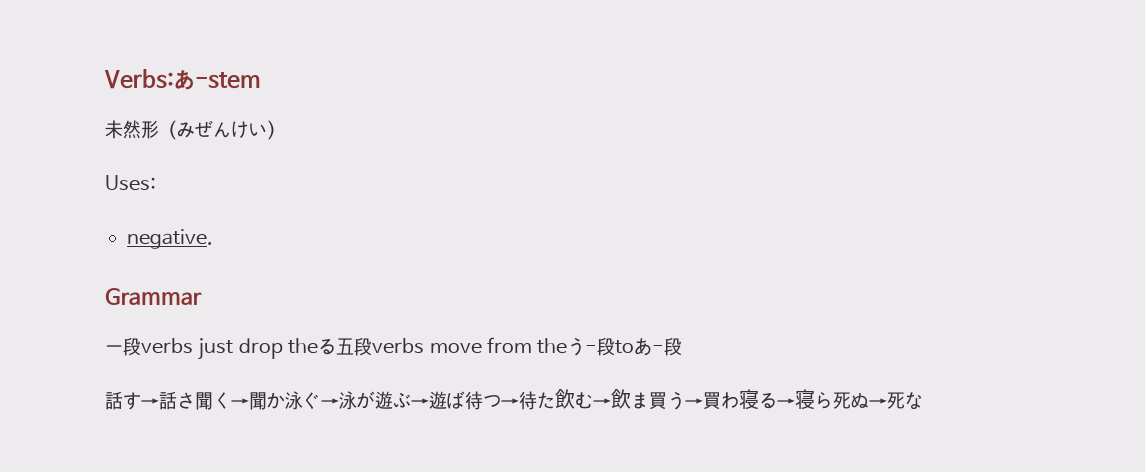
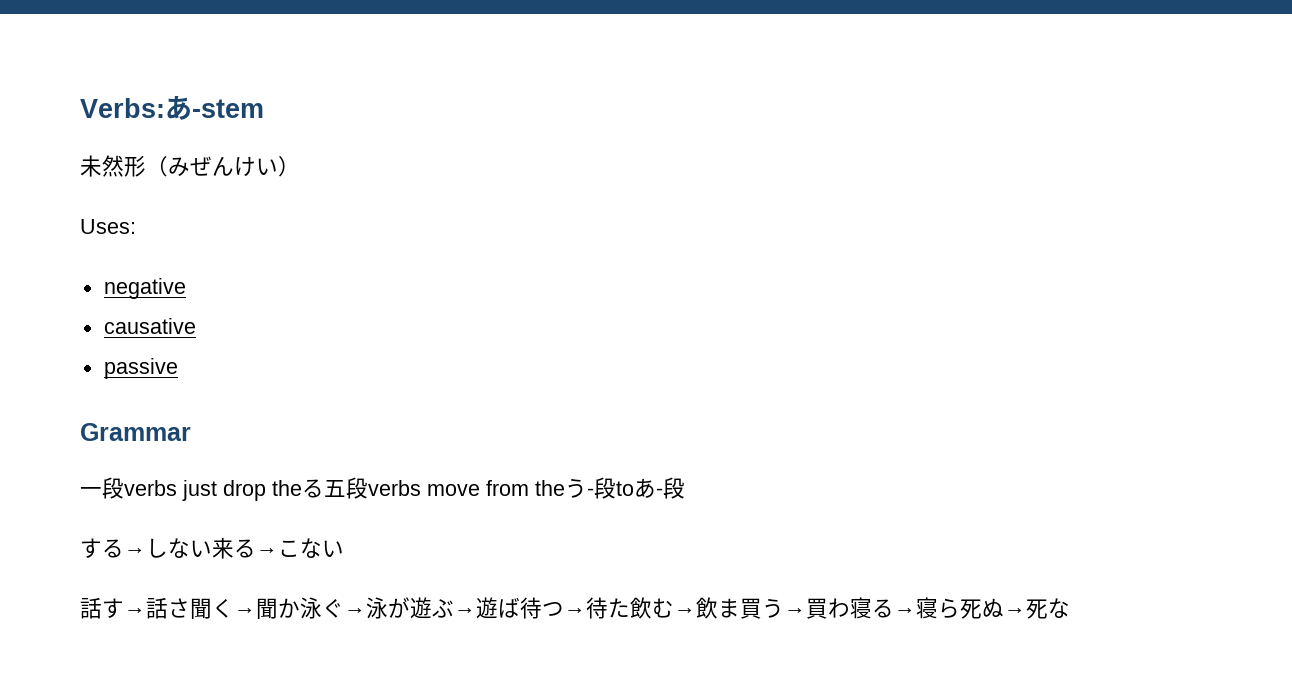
- negative.
+ negative
+ causative
+ passive
+ する→しない来る→こない

